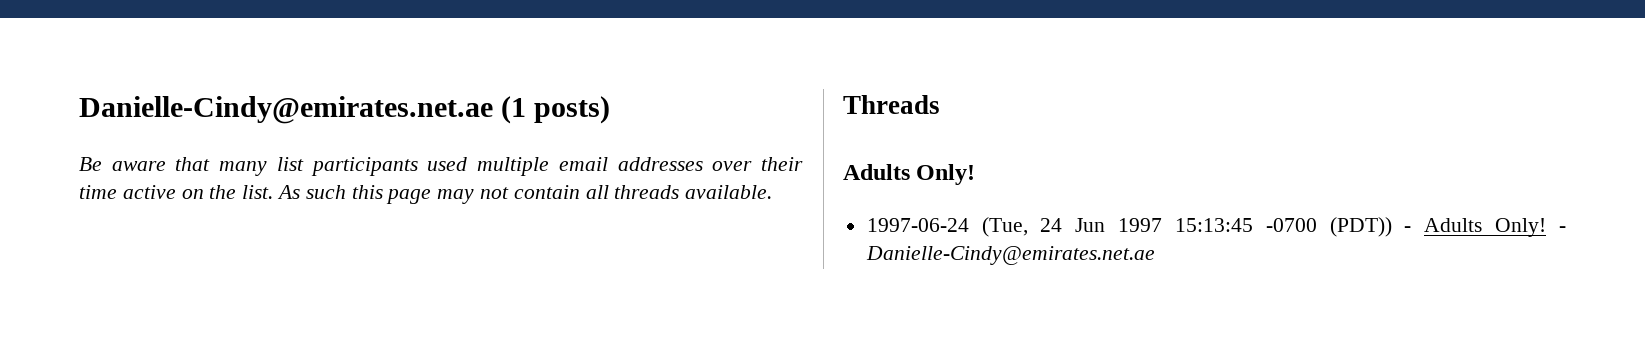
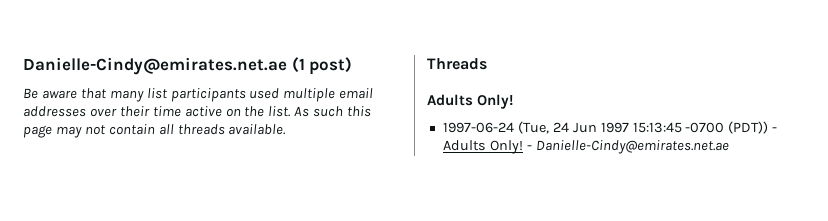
- Danielle-Cindy@emirates.net.ae (1 posts)
+ Danielle-Cindy@emirates.net.ae (1 post)

